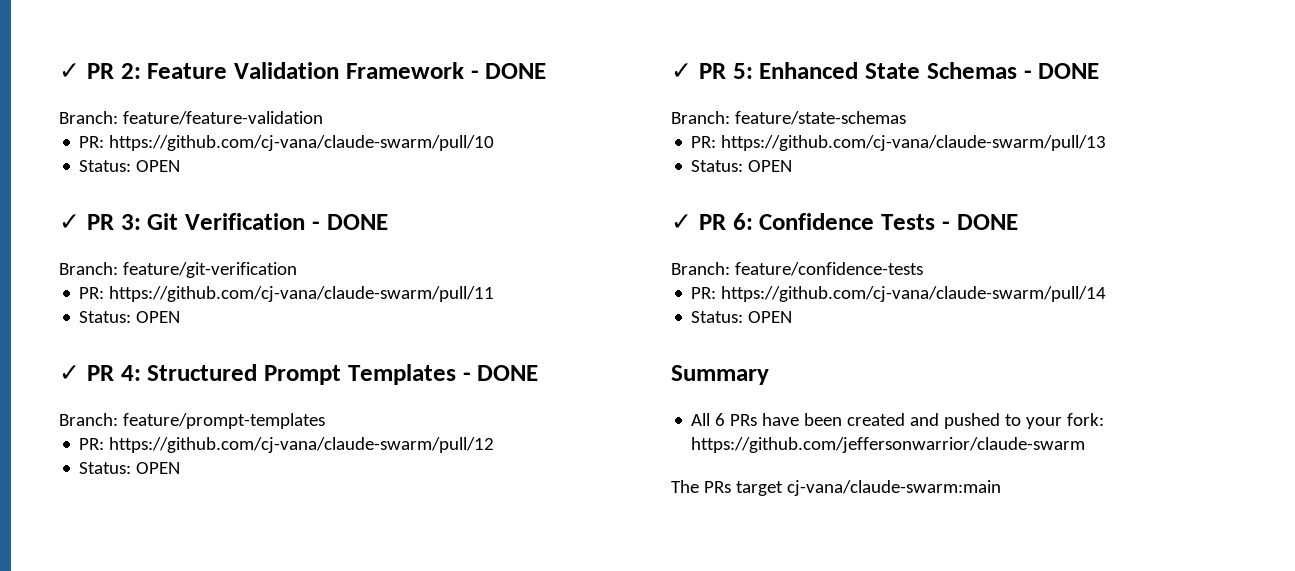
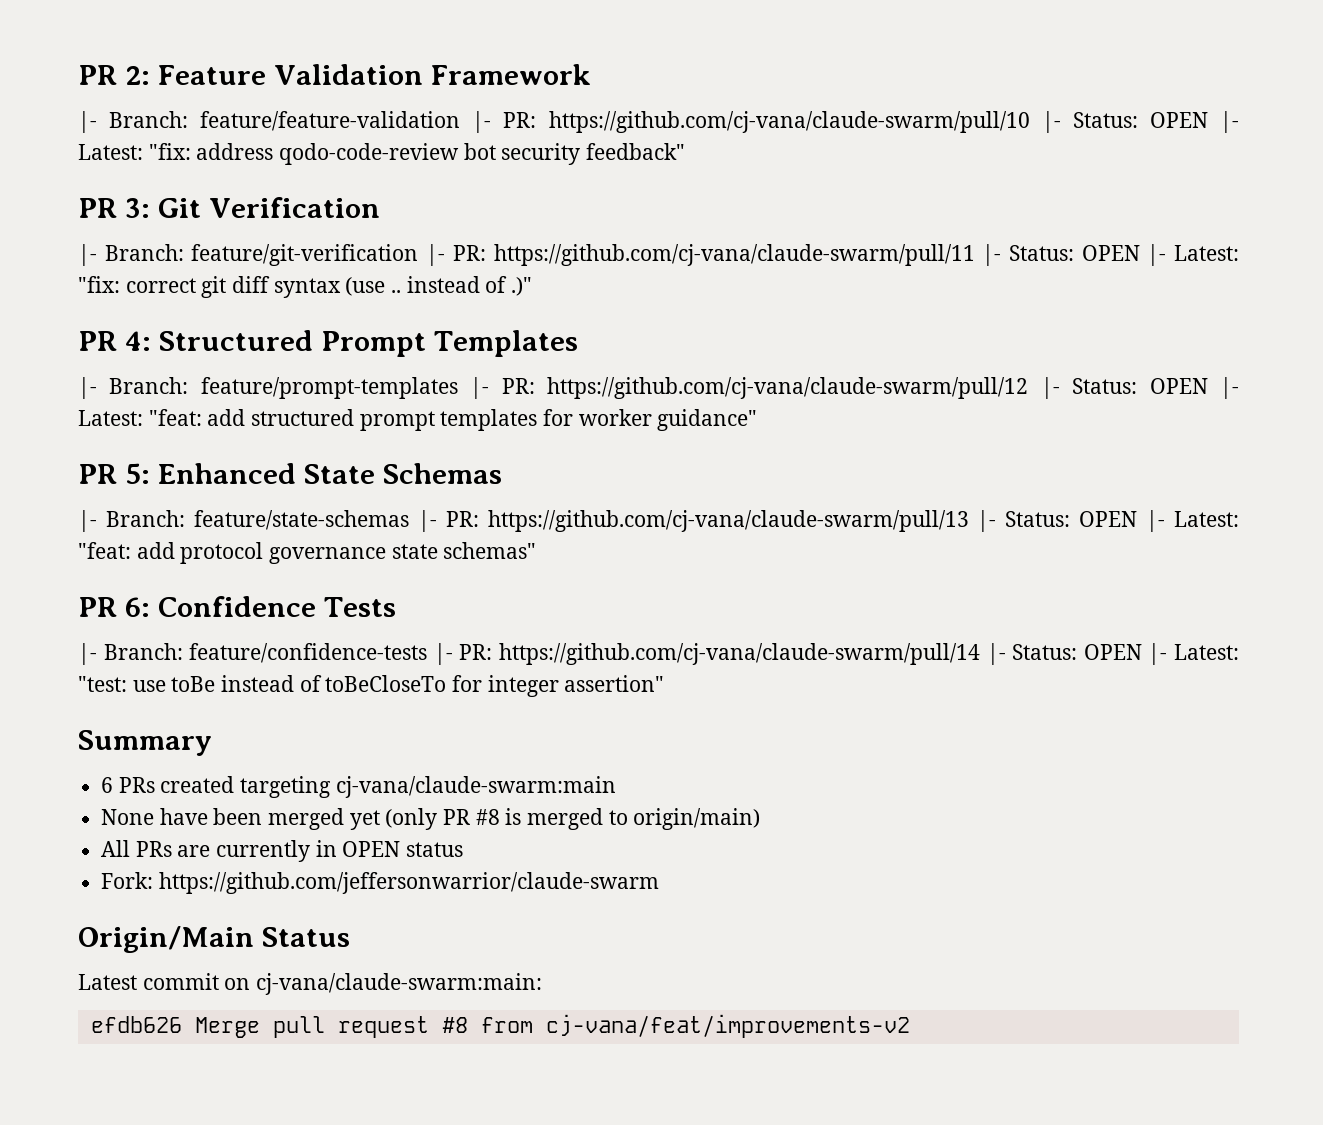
- ✓ PR 2: Feature Validation Framework - DONE
- Branch: feature/feature-validation
- PR: https://github.com/cj-vana/claude-swarm/pull/10
- Status: OPEN
- ✓ PR 3: Git Verification - DONE
- Branch: feature/git-verification
- PR: https://github.com/cj-vana/claude-swarm/pull/11
- Status: OPEN
- ✓ PR 4: Structured Prompt Templates - DONE
- Branch: feature/prompt-templates
- PR: https://github.com/cj-vana/claude-swarm/pull/12
- Status: OPEN
- ✓ PR 5: Enhanced State Schemas - DONE
- Branch: feature/state-schemas
- PR: https://github.com/cj-vana/claude-swarm/pull/13
- Status: OPEN
- ✓ PR 6: Confidence Tests - DONE
- Branch: feature/confidence-tests
- PR: https://github.com/cj-vana/claude-swarm/pull/14
- Status: OPEN
+ PR 2: Feature Validation Framework
+ |- Branch: feature/feature-validation |- PR: https://github.com/cj-vana/claude-swarm/pull/10 |- Status: OPEN |- Latest: "fix: address qodo-code-review bot security feedback"
+ PR 3: Git Verification
+ |- Branch: feature/git-verification |- PR: https://github.com/cj-vana/claude-swarm/pull/11 |- Status: OPEN |- Latest: "fix: correct git diff syntax (use .. instead of .)"
+ PR 4: Structured Prompt Templates
+ |- Branch: feature/prompt-templates |- PR: https://github.com/cj-vana/claude-swarm/pull/12 |- Status: OPEN |- Latest: "feat: add structured prompt templates for worker guidance"
+ PR 5: Enhanced State Schemas
+ |- Branch: feature/state-schemas |- PR: https://github.com/cj-vana/claude-swarm/pull/13 |- Status: OPEN |- Latest: "feat: add protocol governance state schemas"
+ PR 6: Confidence Tests
+ |- Branch: feature/confidence-tests |- PR: https://github.com/cj-vana/claude-swarm/pull/14 |- Status: OPEN |- Latest: "test: use toBe instead of toBeCloseTo for integer assertion"
- All 6 PRs have been created and pushed to your fork: https://github.com/jeffersonwarrior/claude-swarm
- The PRs target cj-vana/claude-swarm:main
+ 6 PRs created targeting cj-vana/claude-swarm:main
+ None have been merged yet (only PR #8 is merged to origin/main)
+ All PRs are currently in OPEN status
+ Fork: https://github.com/jeffersonwarrior/claude-swarm
+ Origin/Main Status
+ Latest commit on cj-vana/claude-swarm:main:
+ efdb626 Merge pull request #8 from cj-vana/feat/improvements-v2

